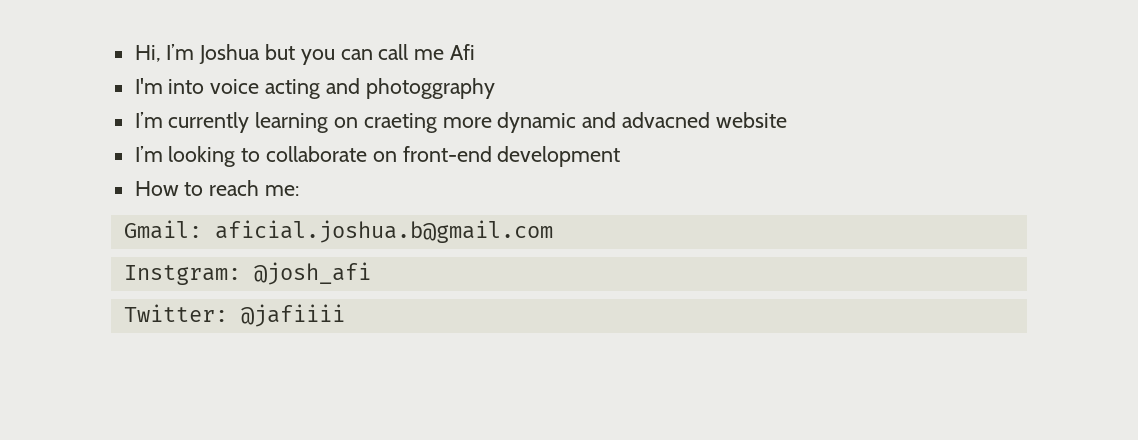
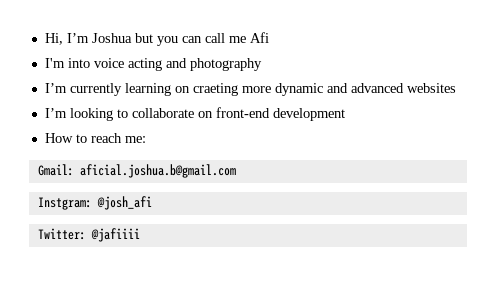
- I'm into voice acting and photoggraphy
+ I'm into voice acting and photography
- I’m currently learning on craeting more dynamic and advacned website
+ I’m currently learning on craeting more dynamic and advanced websites

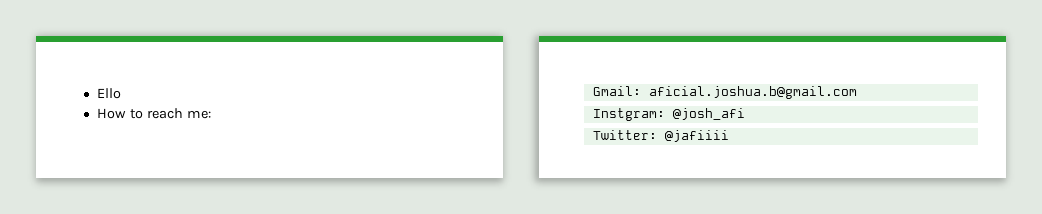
- Hi, I’m Joshua but you can call me Afi
- I'm into voice acting and photography
- I’m currently learning on craeting more dynamic and advanced websites
- I’m looking to collaborate on front-end development
+ Ello

